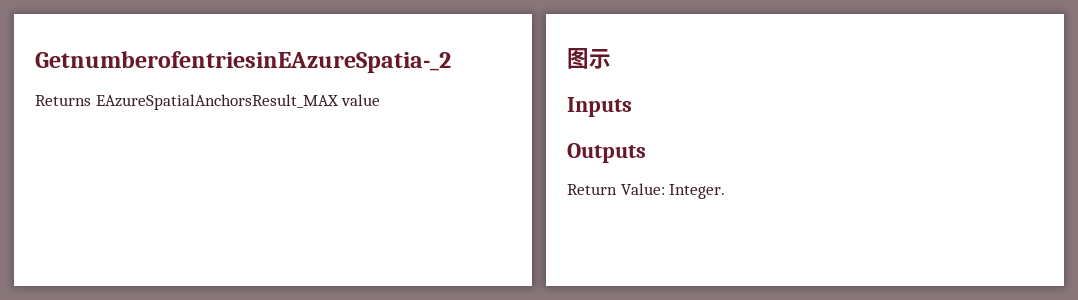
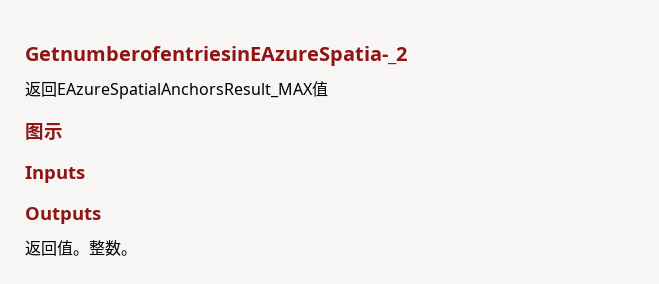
- Returns EAzureSpatialAnchorsResult_MAX value
+ 返回EAzureSpatialAnchorsResult_MAX值
- Return Value: Integer.
+ 返回值。整数。

